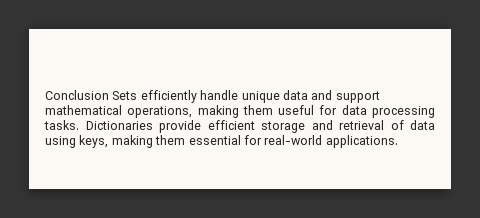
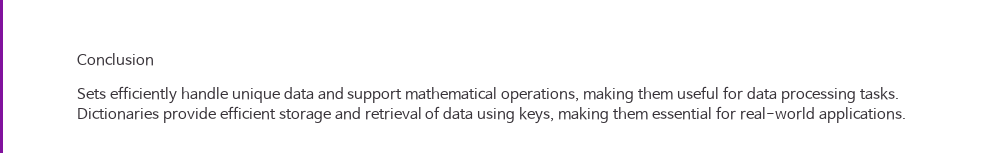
- Conclusion Sets efficiently handle unique data and support mathematical operations, making them useful for data processing tasks.
+ Conclusion
+ Sets efficiently handle unique data and support mathematical operations, making them useful for data processing tasks.

